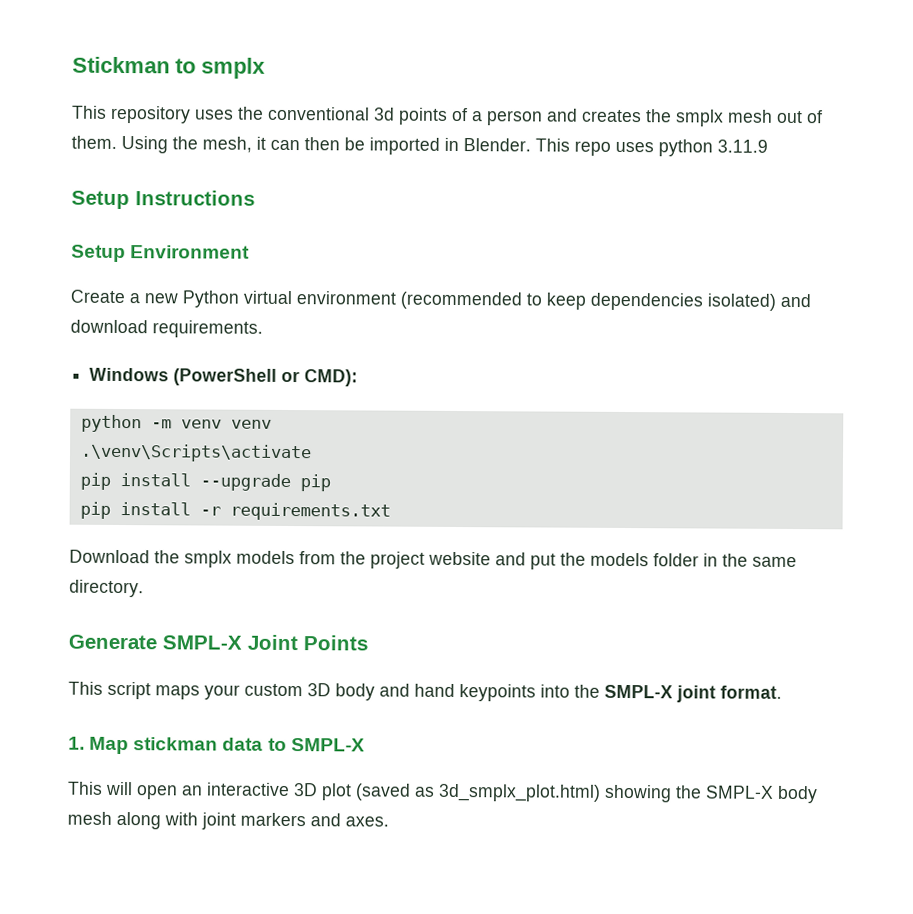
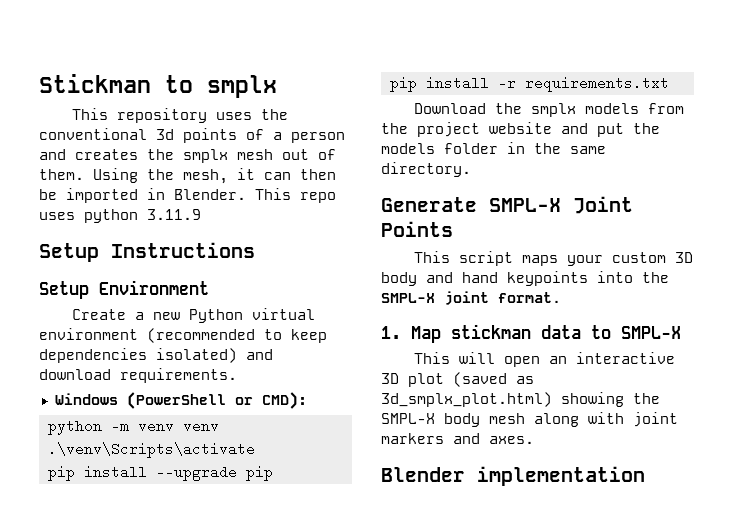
+ Blender implementation

